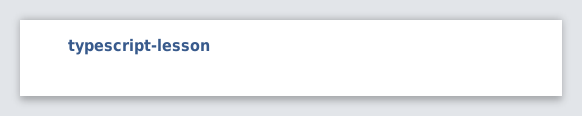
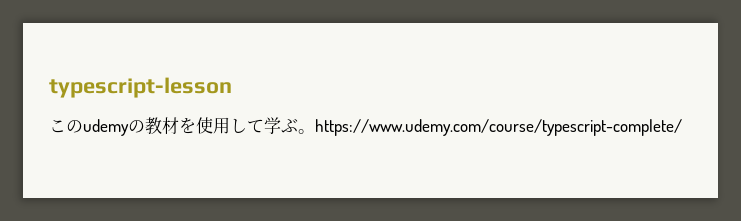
+ このudemyの教材を使用して学ぶ。https://www.udemy.com/course/typescript-complete/

